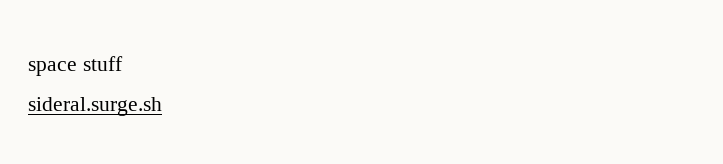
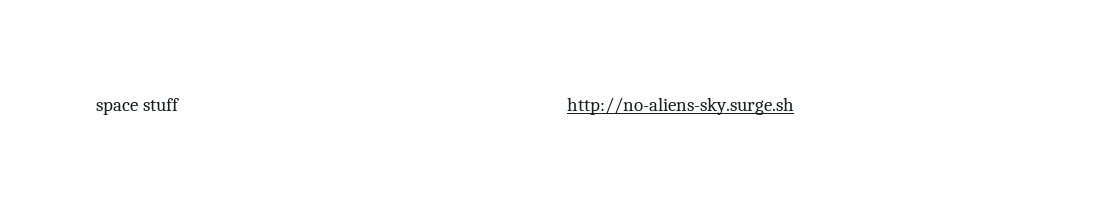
- sideral.surge.sh
+ http://no-aliens-sky.surge.sh

